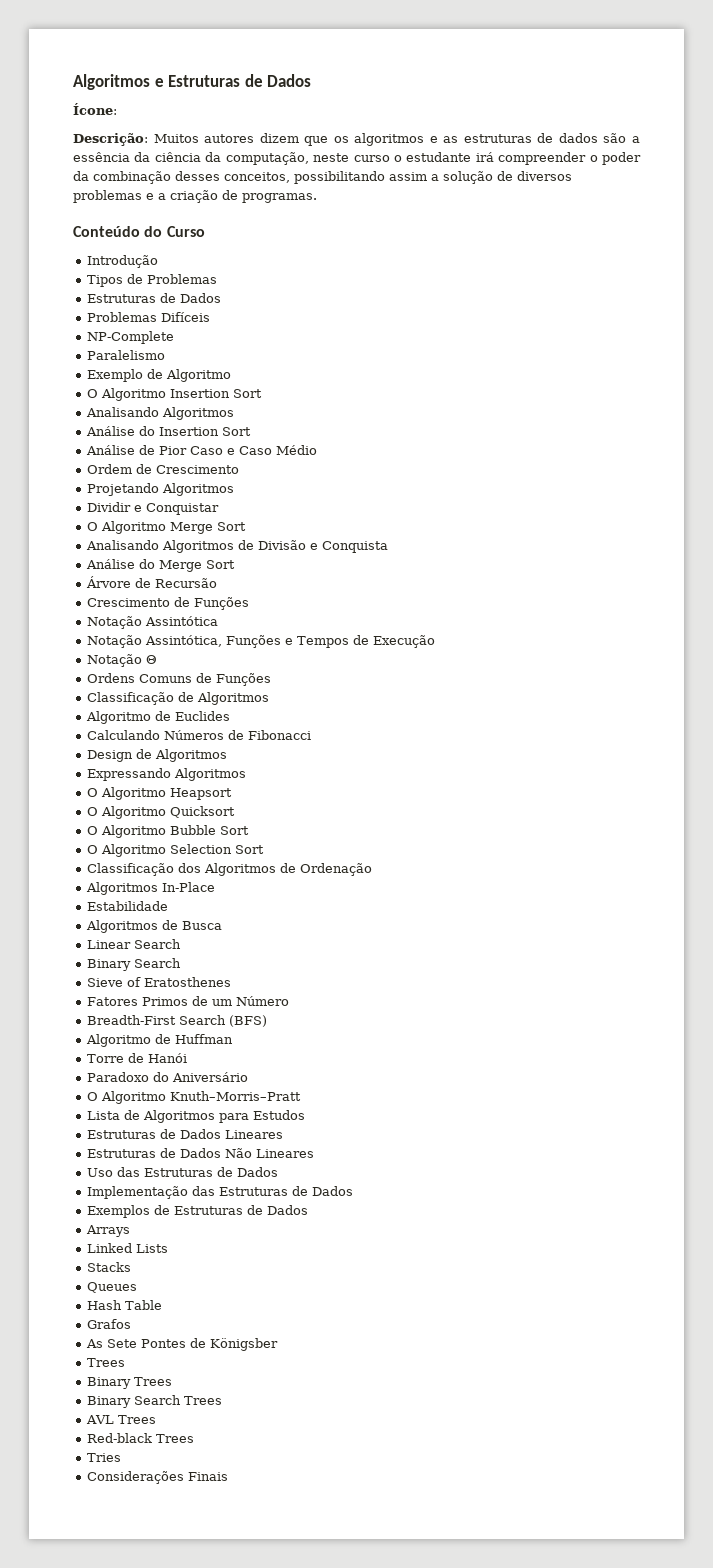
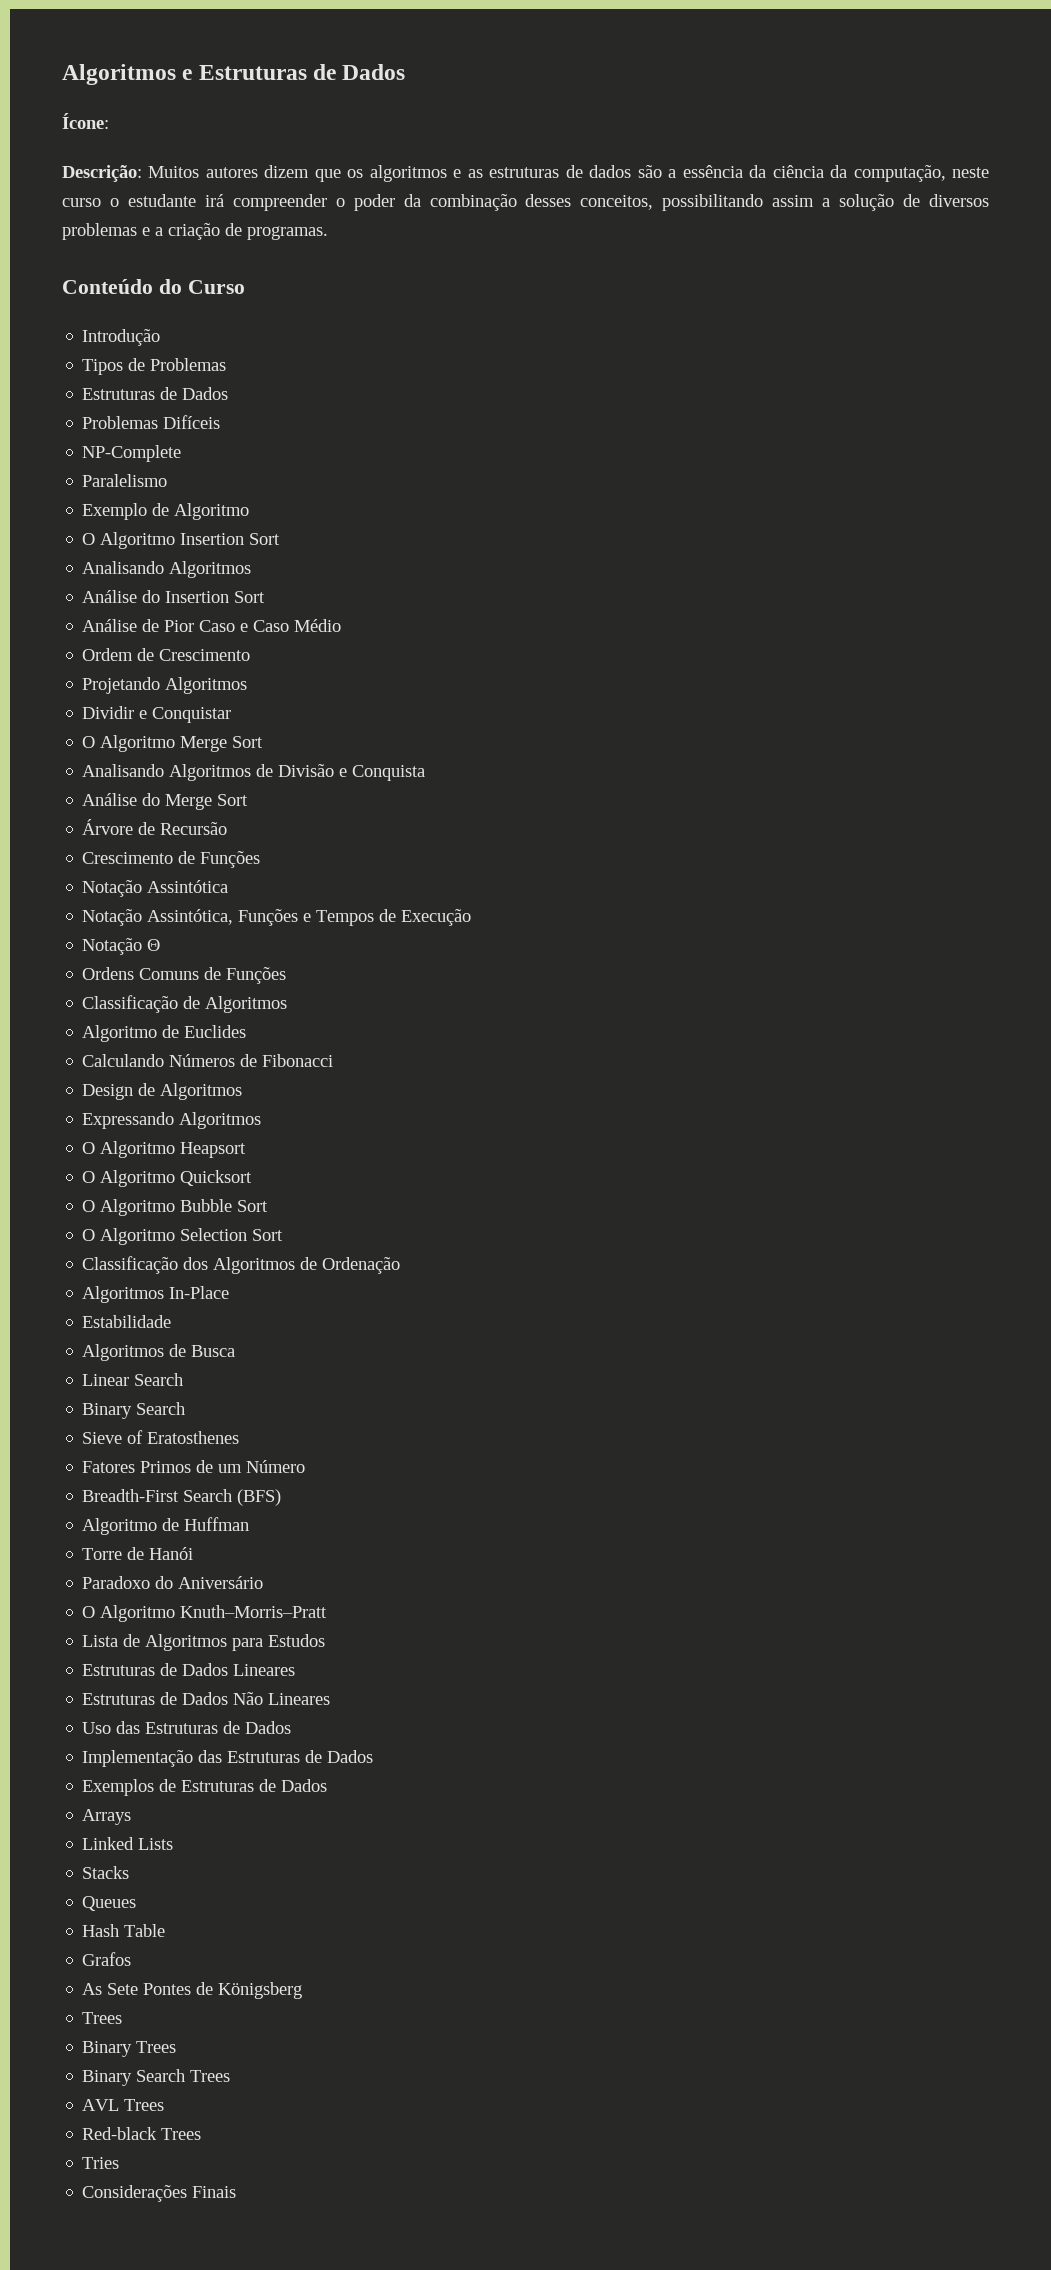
- As Sete Pontes de Königsber
+ As Sete Pontes de Königsberg

